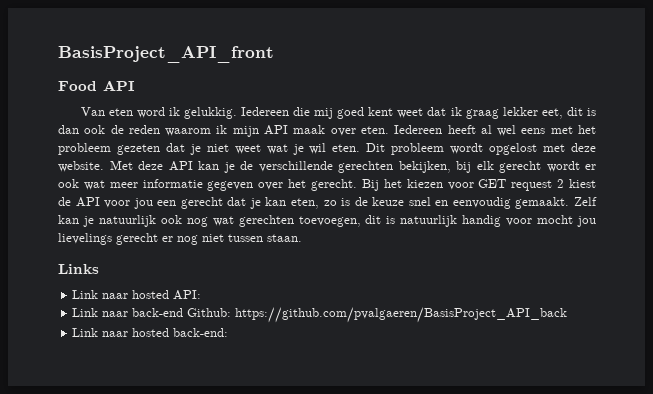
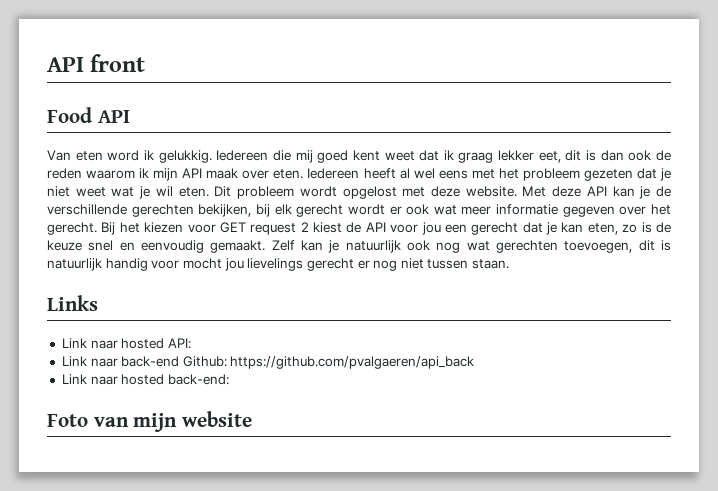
- BasisProject_API_front
+ API front
- Link naar back-end Github: https://github.com/pvalgaeren/BasisProject_API_back
+ Link naar back-end Github: https://github.com/pvalgaeren/api_back
+ Foto van mijn website

